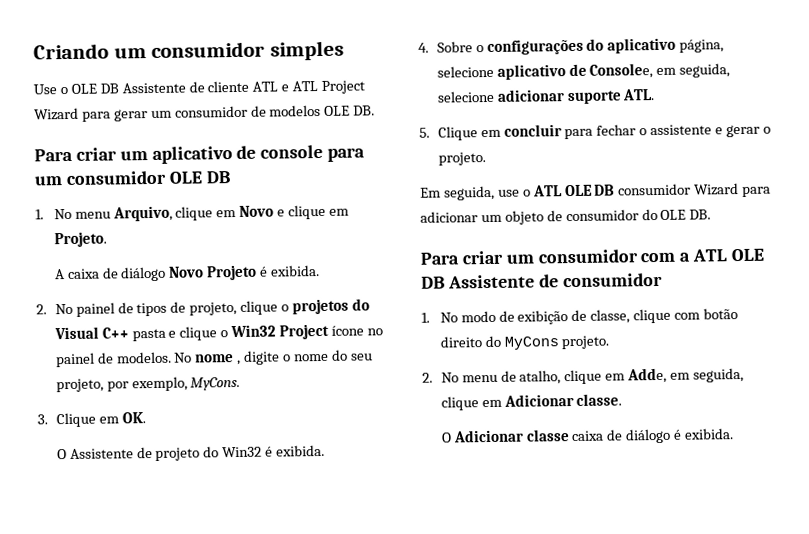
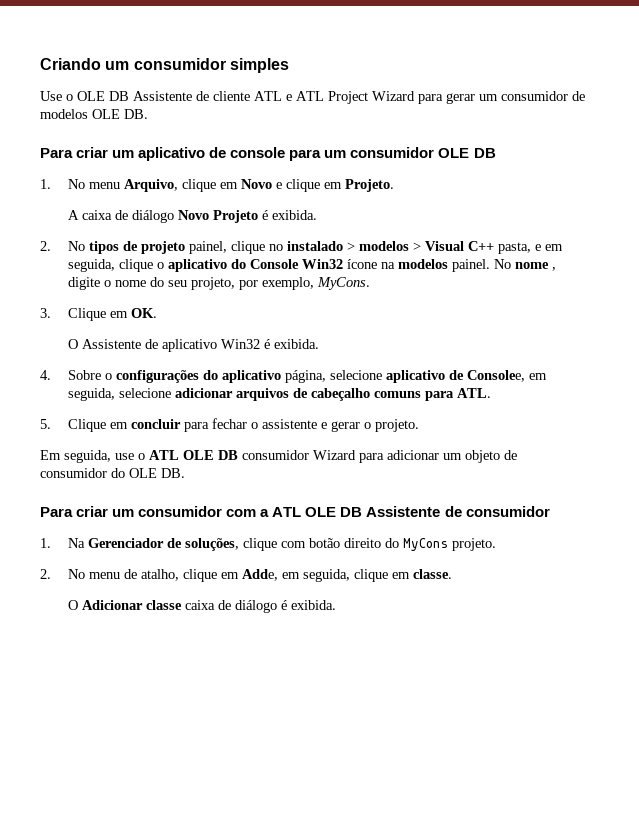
- 2. No painel de tipos de projeto, clique o projetos do Visual C++ pasta e clique o Win32 Project ícone no painel de modelos.
+ 2. No tipos de projeto painel, clique no instalado > modelos > Visual C++ pasta, e em seguida, clique o aplicativo do Console Win32 ícone na modelos painel.
- O Assistente de projeto do Win32 é exibida.
+ O Assistente de aplicativo Win32 é exibida.
- 4. Sobre o configurações do aplicativo página, selecione aplicativo de Consolee, em seguida, selecione adicionar suporte ATL.
+ 4. Sobre o configurações do aplicativo página, selecione aplicativo de Consolee, em seguida, selecione adicionar arquivos de cabeçalho comuns para ATL.
- 1. No modo de exibição de classe, clique com botão direito do MyCons projeto.
+ 1. Na Gerenciador de soluções, clique com botão direito do MyCons projeto.
- 2. No menu de atalho, clique em Adde, em seguida, clique em Adicionar classe.
+ 2. No menu de atalho, clique em Adde, em seguida, clique em classe.

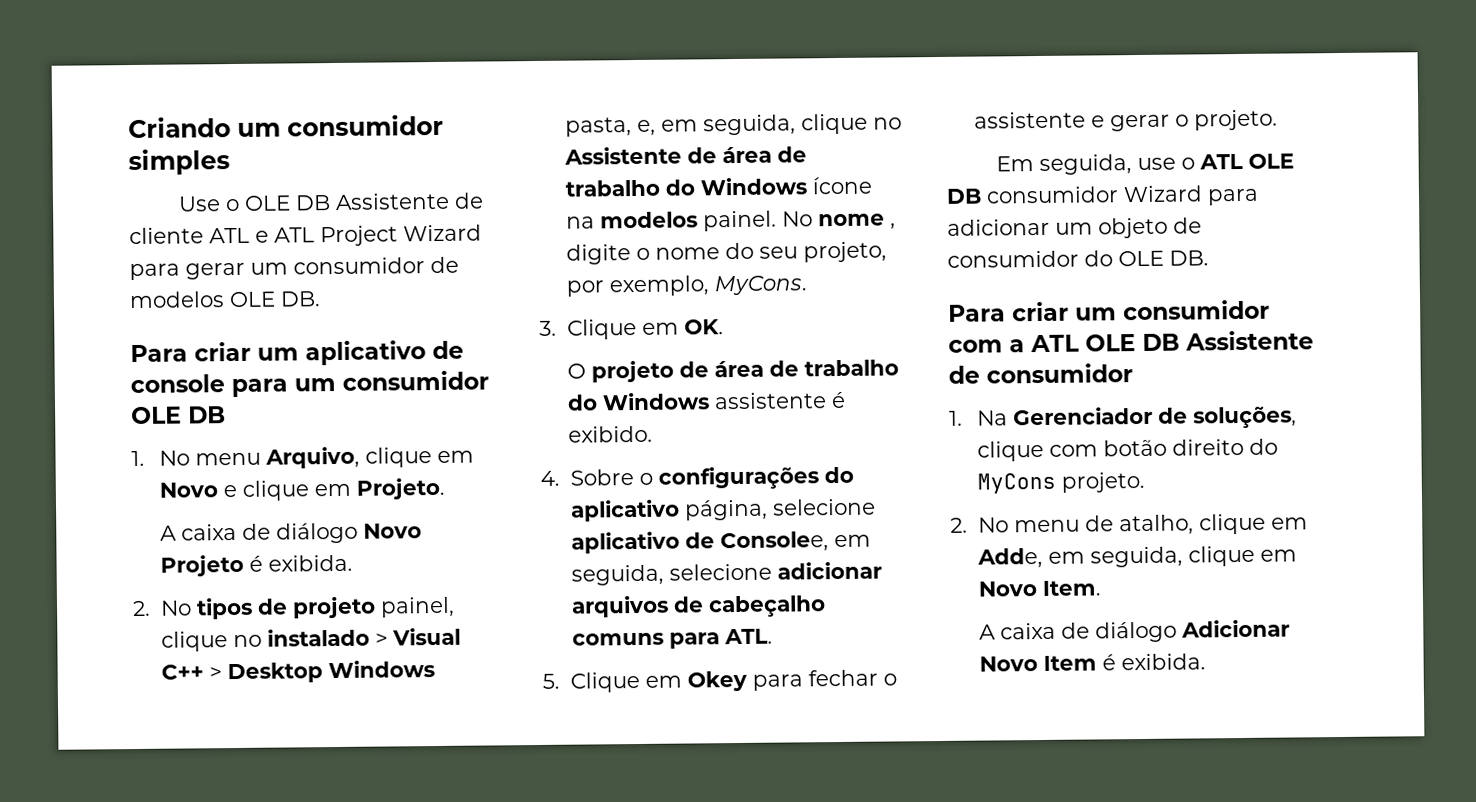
- 2. No tipos de projeto painel, clique no instalado > modelos > Visual C++ pasta, e em seguida, clique o aplicativo do Console Win32 ícone na modelos painel.
+ 2. No tipos de projeto painel, clique no instalado > Visual C++ > Desktop Windows pasta, e, em seguida, clique no Assistente de área de trabalho do Windows ícone na modelos painel.
- O Assistente de aplicativo Win32 é exibida.
+ O projeto de área de trabalho do Windows assistente é exibido.
- 5. Clique em concluir para fechar o assistente e gerar o projeto.
+ 5. Clique em Okey para fechar o assistente e gerar o projeto.
- 2. No menu de atalho, clique em Adde, em seguida, clique em classe.
- O Adicionar classe caixa de diálogo é exibida.
+ 2. No menu de atalho, clique em Adde, em seguida, clique em Novo Item.
+ A caixa de diálogo Adicionar Novo Item é exibida.

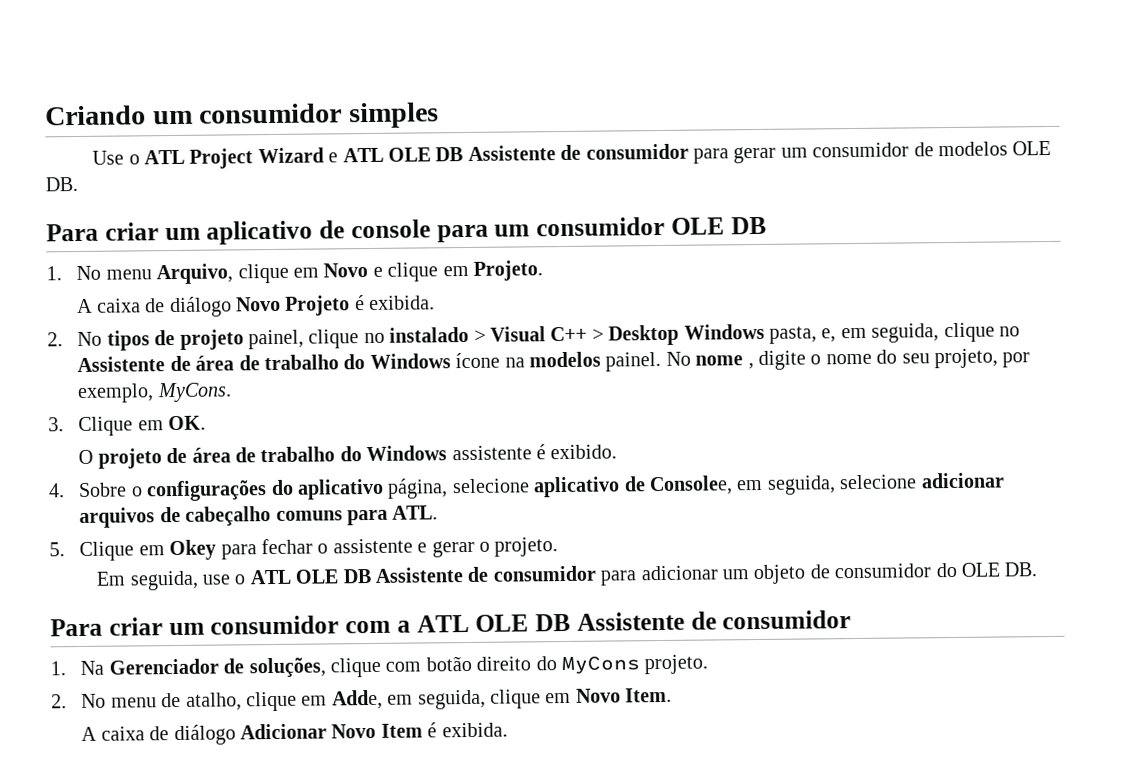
- Use o OLE DB Assistente de cliente ATL e ATL Project Wizard para gerar um consumidor de modelos OLE DB.
+ Use o ATL Project Wizard e ATL OLE DB Assistente de consumidor para gerar um consumidor de modelos OLE DB.
- Em seguida, use o ATL OLE DB consumidor Wizard para adicionar um objeto de consumidor do OLE DB.
+ Em seguida, use o ATL OLE DB Assistente de consumidor para adicionar um objeto de consumidor do OLE DB.

